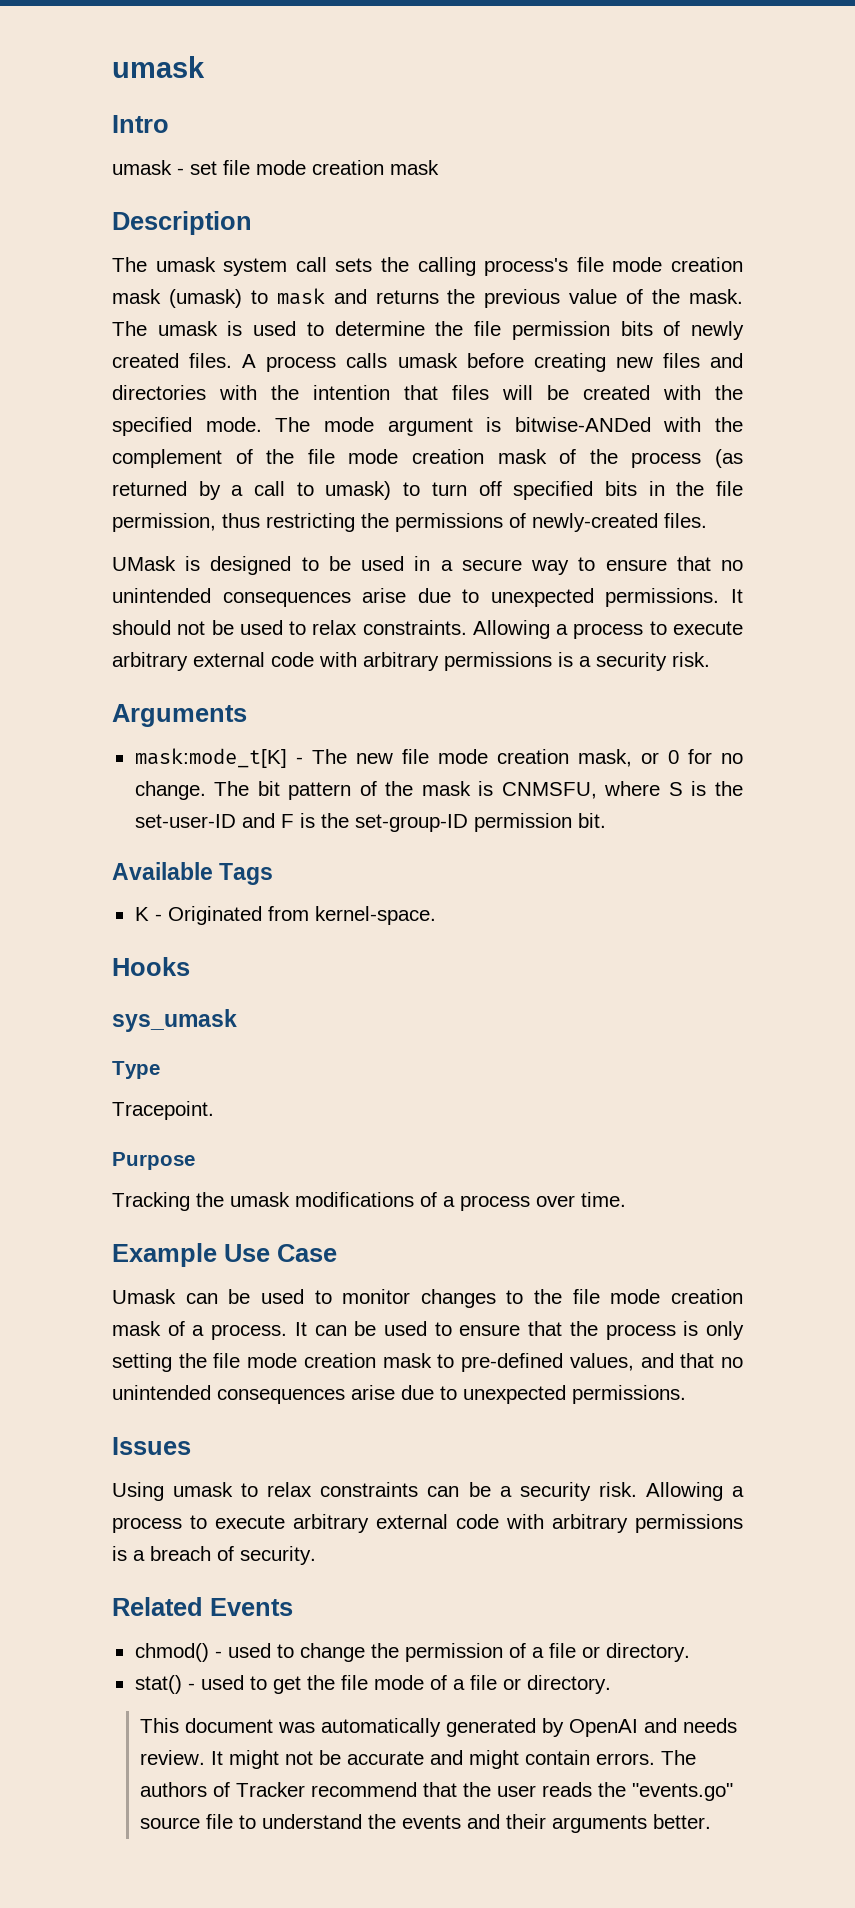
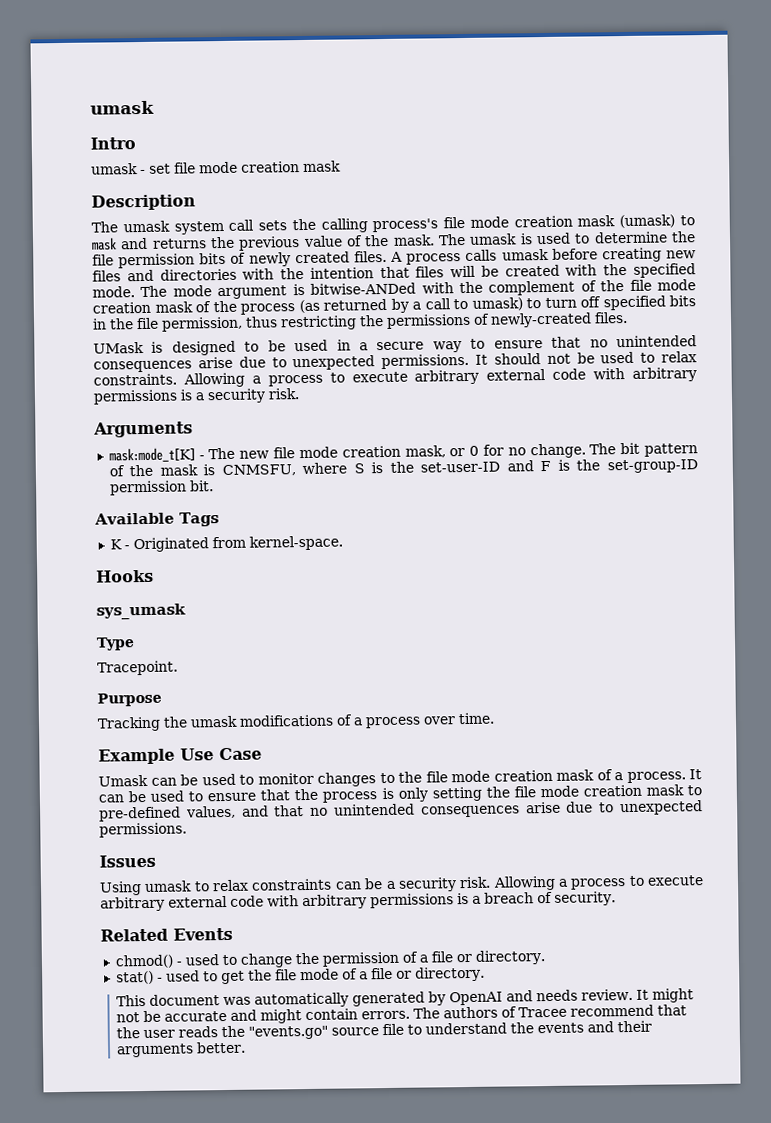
- The authors of Tracker recommend that the user reads the "events.go" source file to understand the events and their arguments better.
+ The authors of Tracee recommend that the user reads the "events.go" source file to understand the events and their arguments better.

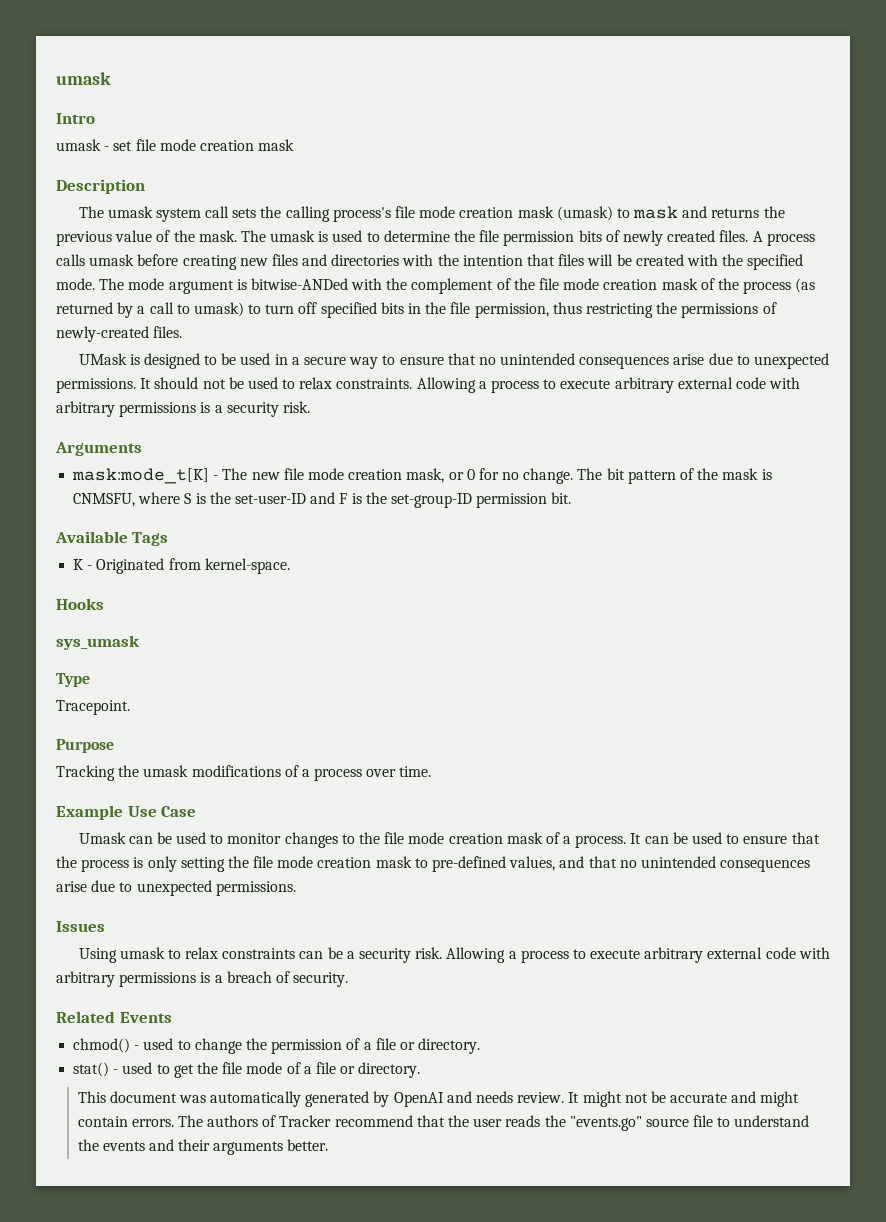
- The authors of Tracee recommend that the user reads the "events.go" source file to understand the events and their arguments better.
+ The authors of Tracker recommend that the user reads the "events.go" source file to understand the events and their arguments better.

